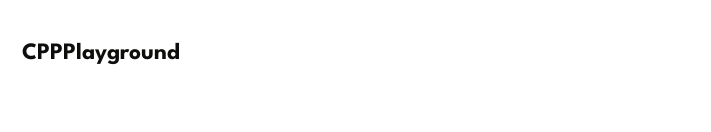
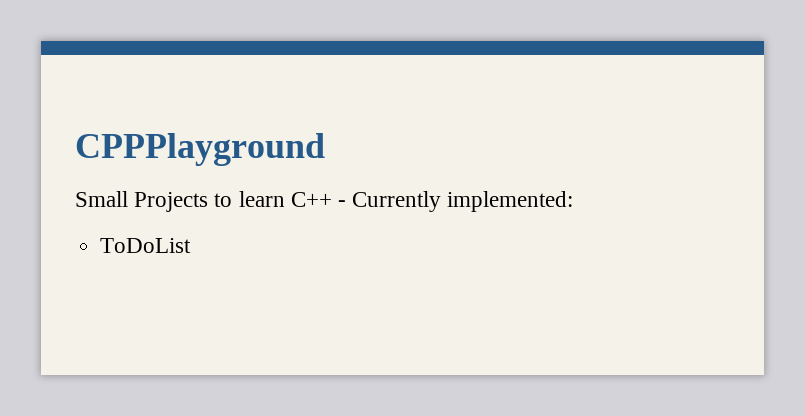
+ Small Projects to learn C++ - Currently implemented:
+ ToDoList

